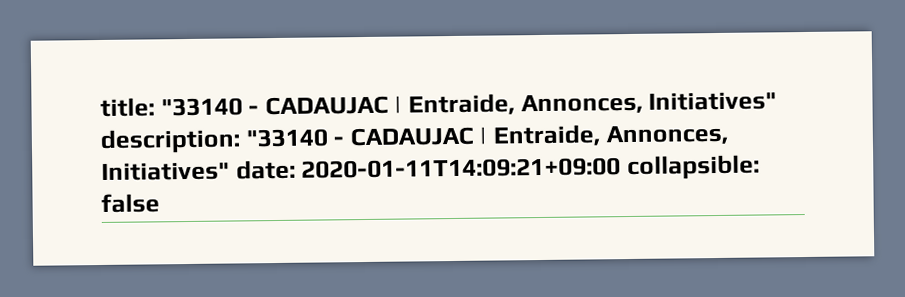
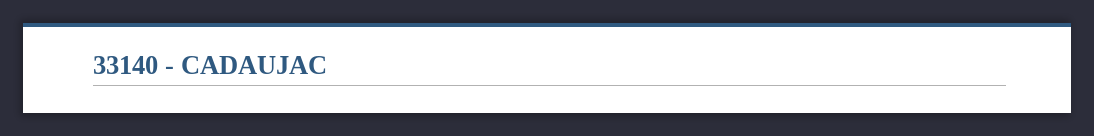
- title: "33140 - CADAUJAC | Entraide, Annonces, Initiatives" description: "33140 - CADAUJAC | Entraide, Annonces, Initiatives" date: 2020-01-11T14:09:21+09:00 collapsible: false
+ 33140 - CADAUJAC

